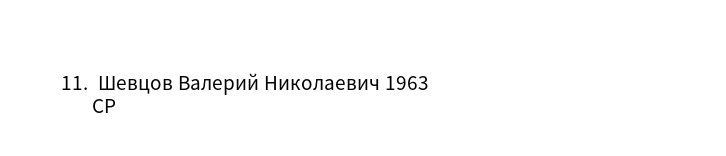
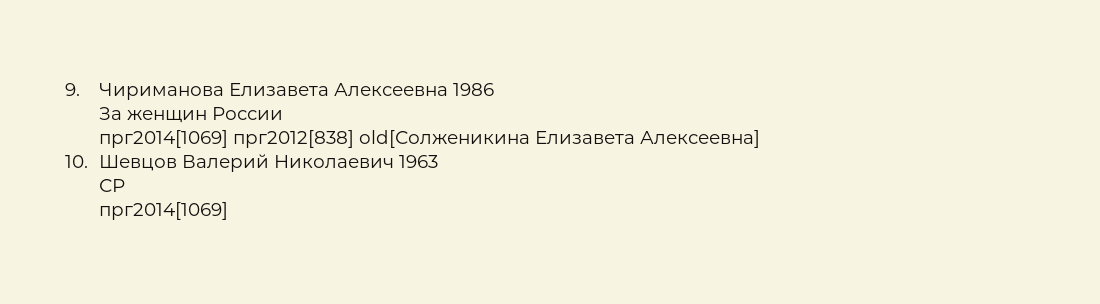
- 11. Шевцов Валерий Николаевич 1963
+ 9. Чириманова Елизавета Алексеевна 1986
+ За женщин России
+ прг2014[1069] прг2012[838] old[Солженикина Елизавета Алексеевна]
+ 10. Шевцов Валерий Николаевич 1963
  СР
+ прг2014[1069]

